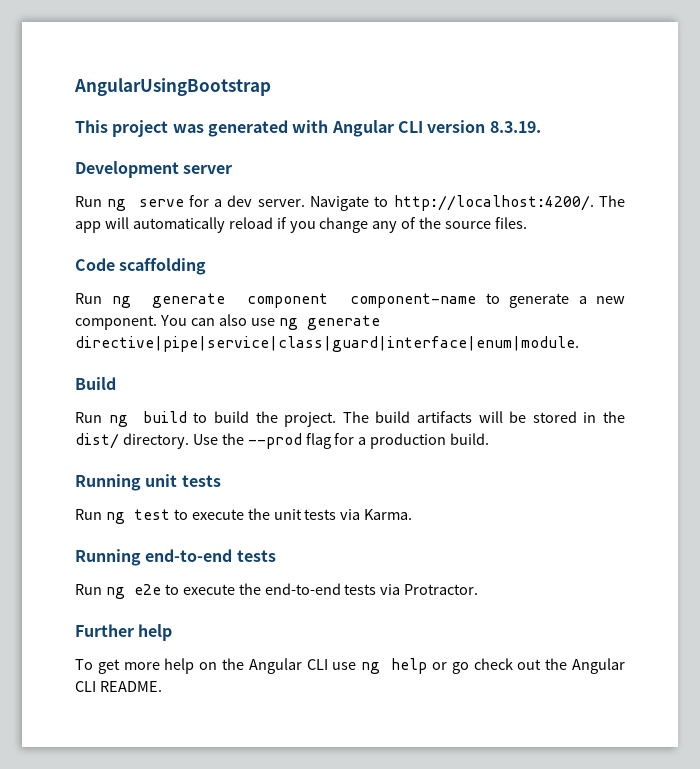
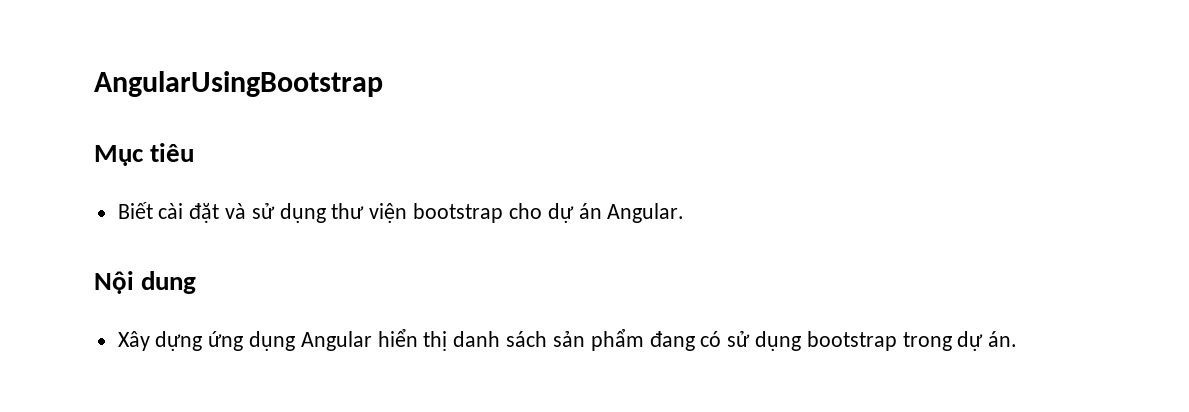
- This project was generated with Angular CLI version 8.3.19.
- Development server
- Run ng serve for a dev server. Navigate to http://localhost:4200/. The app will automatically reload if you change any of the source files.
- Code scaffolding
- Run ng generate component component-name to generate a new component. You can also use ng generate directive|pipe|service|class|guard|interface|enum|module.
- Build
- Run ng build to build the project. The build artifacts will be stored in the dist/ directory. Use the --prod flag for a production build.
- Running unit tests
- Run ng test to execute the unit tests via Karma.
- Running end-to-end tests
- Run ng e2e to execute the end-to-end tests via Protractor.
- Further help
- To get more help on the Angular CLI use ng help or go check out the Angular CLI README.
+ Mục tiêu
+ Biết cài đặt và sử dụng thư viện bootstrap cho dự án Angular.
+ Nội dung
+ Xây dựng ứng dụng Angular hiển thị danh sách sản phẩm đang có sử dụng bootstrap trong dự án.

